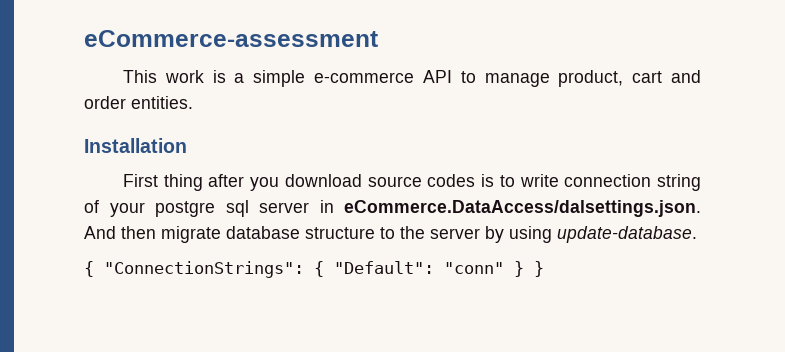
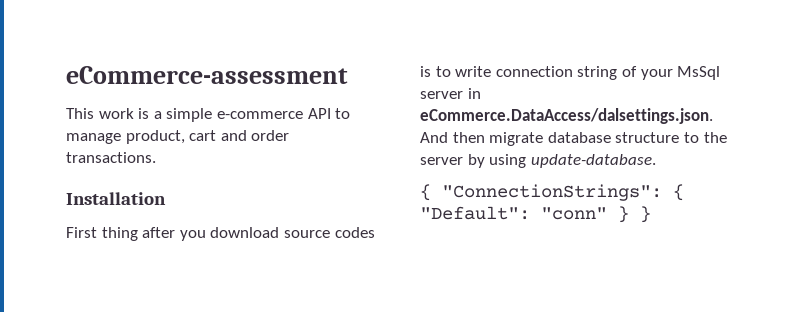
- This work is a simple e-commerce API to manage product, cart and order entities.
+ This work is a simple e-commerce API to manage product, cart and order transactions.
- First thing after you download source codes is to write connection string of your postgre sql server in eCommerce.DataAccess/dalsettings.json. And then migrate database structure to the server by using update-database.
+ First thing after you download source codes is to write connection string of your MsSql server in eCommerce.DataAccess/dalsettings.json. And then migrate database structure to the server by using update-database.

